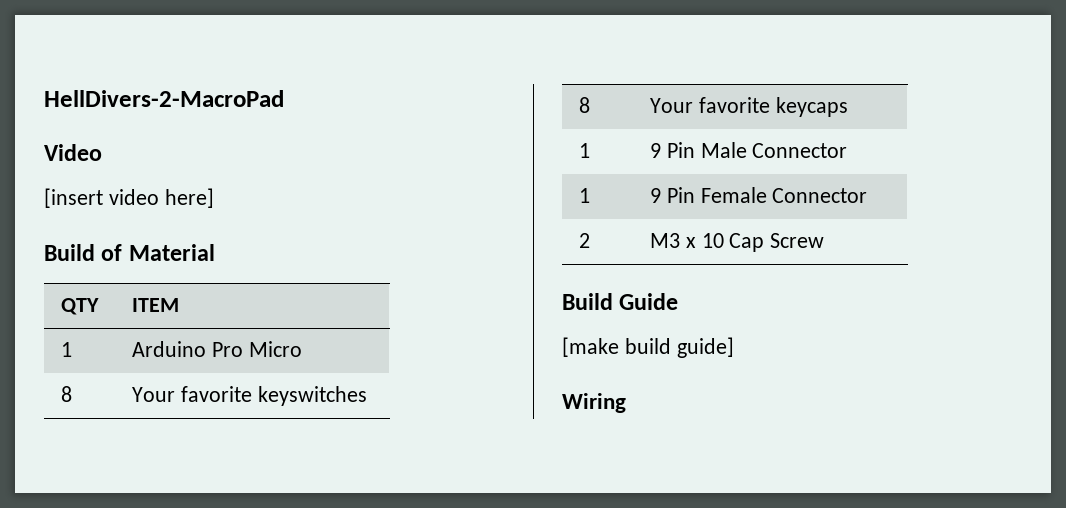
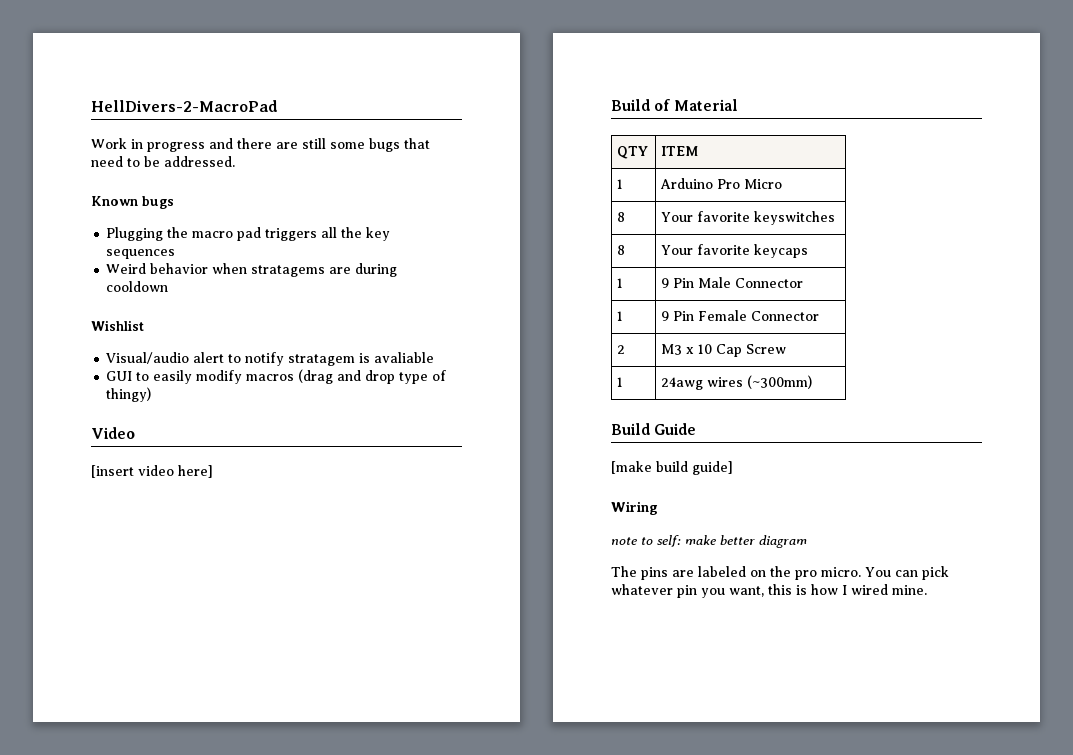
+ Work in progress and there are still some bugs that need to be addressed.
+ Known bugs
+ Plugging the macro pad triggers all the key sequences
+ Weird behavior when stratagems are during cooldown
+ Wishlist
+ Visual/audio alert to notify stratagem is avaliable
+ GUI to easily modify macros (drag and drop type of thingy)
+ 1 | 24awg wires (~300mm)
+ note to self: make better diagram
+ The pins are labeled on the pro micro. You can pick whatever pin you want, this is how I wired mine.

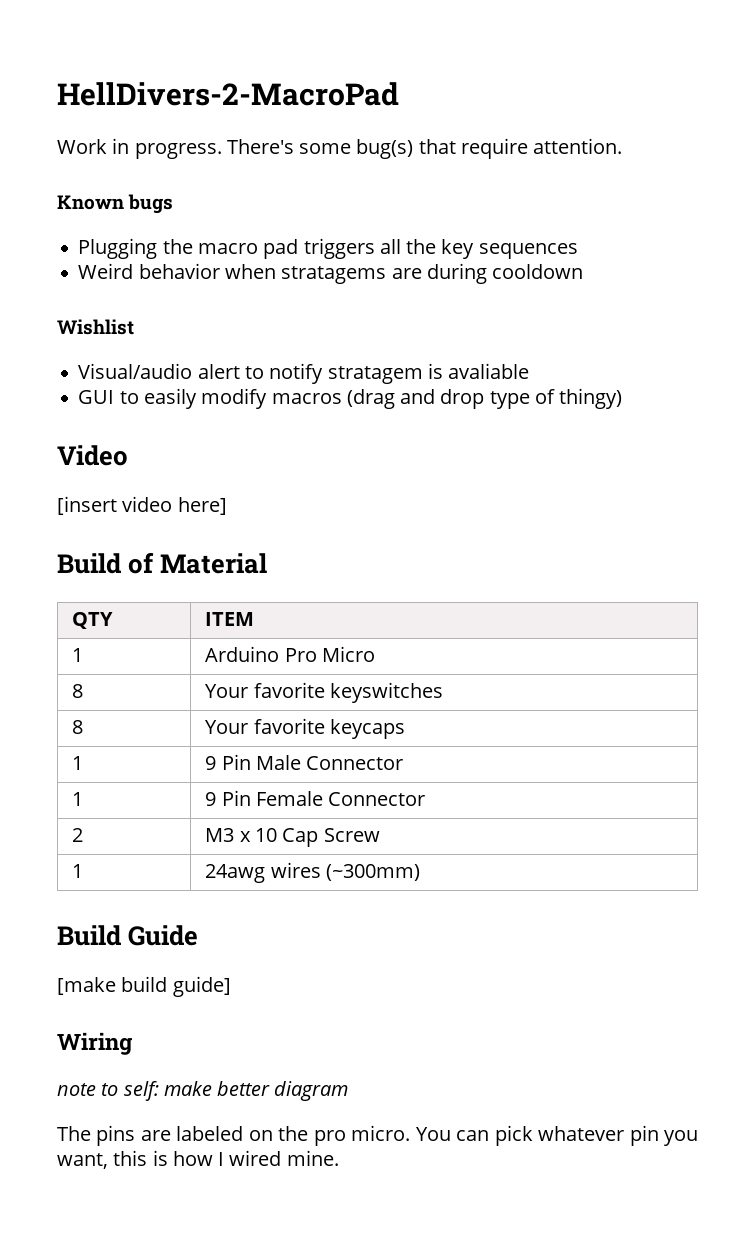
- Work in progress and there are still some bugs that need to be addressed.
+ Work in progress. There's some bug(s) that require attention.

